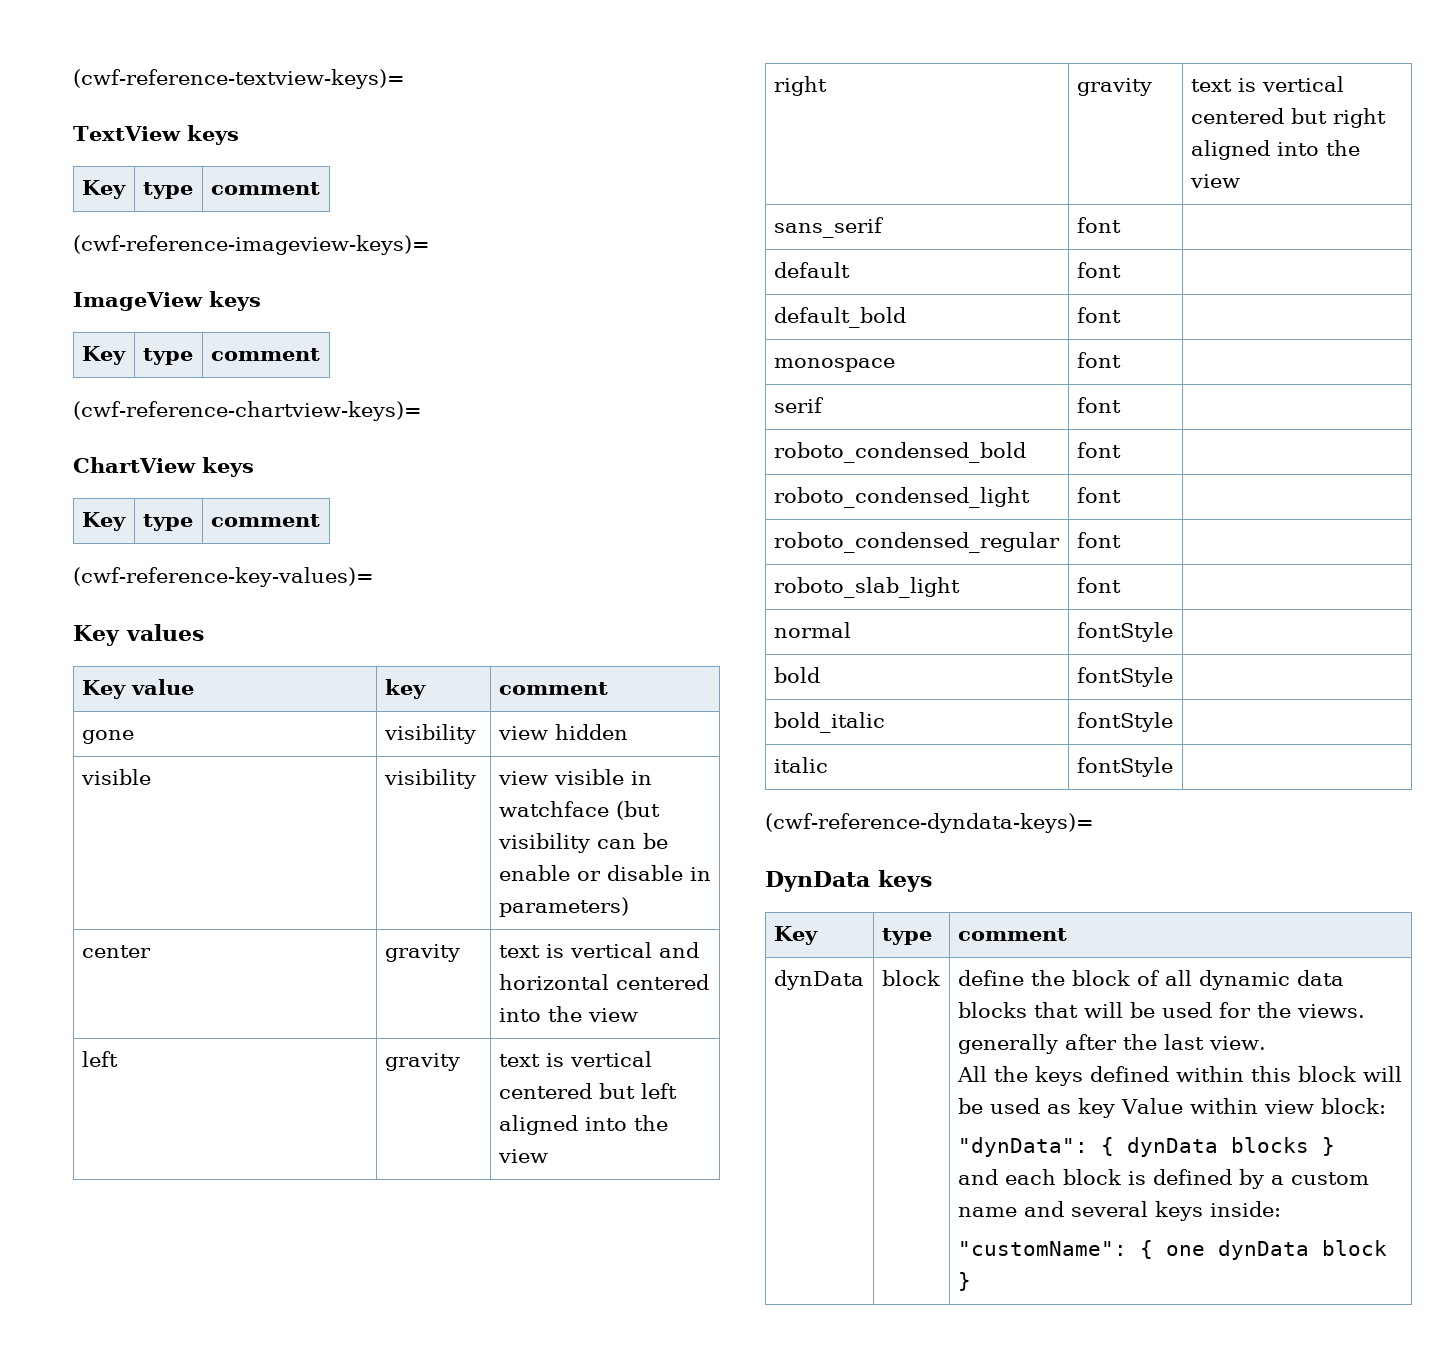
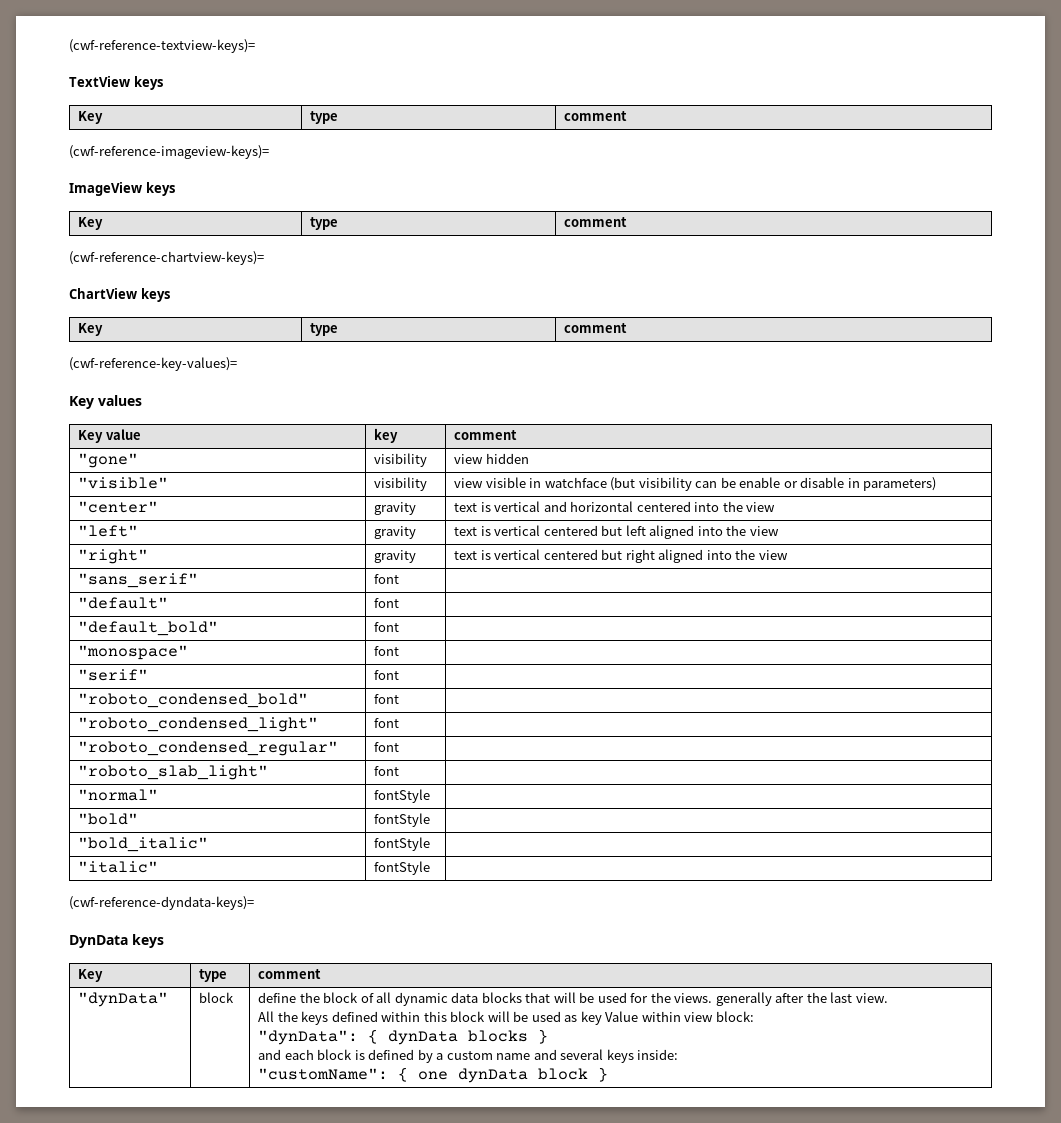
- gone | visibility | view hidden
+ "gone" | visibility | view hidden
- visible | visibility | view visible in watchface (but visibility can be enable or disable in parameters)
+ "visible" | visibility | view visible in watchface (but visibility can be enable or disable in parameters)
- center | gravity | text is vertical and horizontal centered into the view
+ "center" | gravity | text is vertical and horizontal centered into the view
- left | gravity | text is vertical centered but left aligned into the view
+ "left" | gravity | text is vertical centered but left aligned into the view
- right | gravity | text is vertical centered but right aligned into the view
+ "right" | gravity | text is vertical centered but right aligned into the view
- sans_serif | font |
- default | font |
- default_bold | font |
- monospace | font |
- serif | font |
- roboto_condensed_bold | font |
- roboto_condensed_light | font |
- roboto_condensed_regular | font |
- roboto_slab_light | font |
- normal | fontStyle |
- bold | fontStyle |
- bold_italic | fontStyle |
- italic | fontStyle |
+ "sans_serif" | font |
+ "default" | font |
+ "default_bold" | font |
+ "monospace" | font |
+ "serif" | font |
+ "roboto_condensed_bold" | font |
+ "roboto_condensed_light" | font |
+ "roboto_condensed_regular" | font |
+ "roboto_slab_light" | font |
+ "normal" | fontStyle |
+ "bold" | fontStyle |
+ "bold_italic" | fontStyle |
+ "italic" | fontStyle |
  DynData keys
  Key | type | comment
- dynData
+ "dynData"

